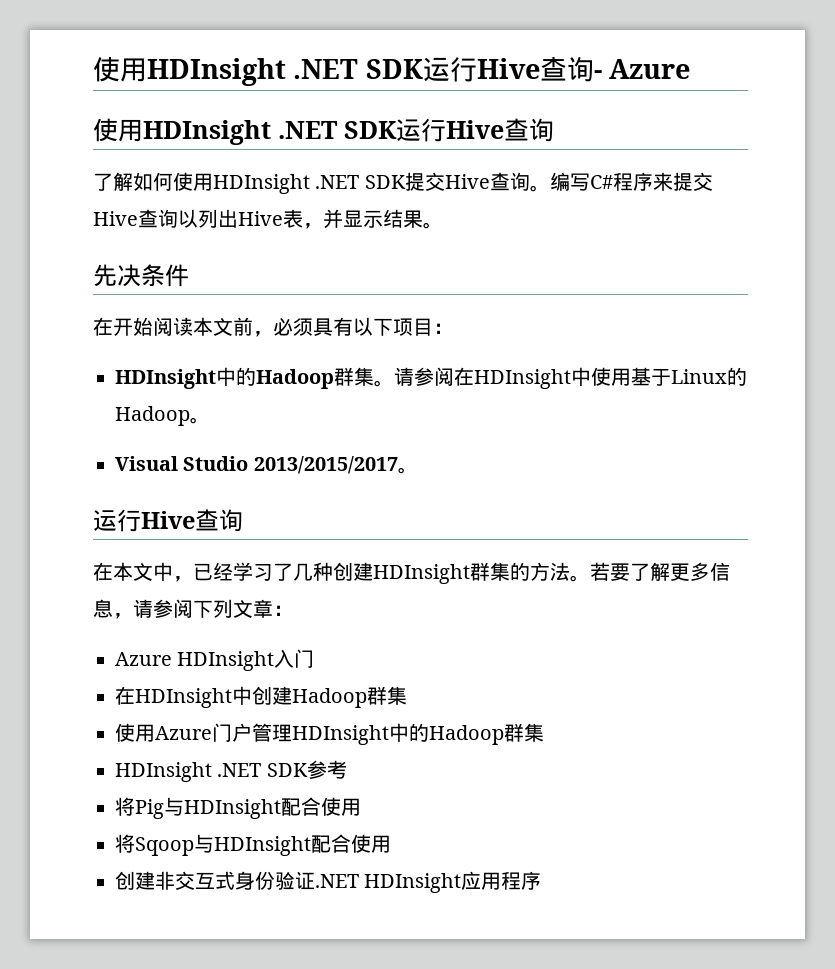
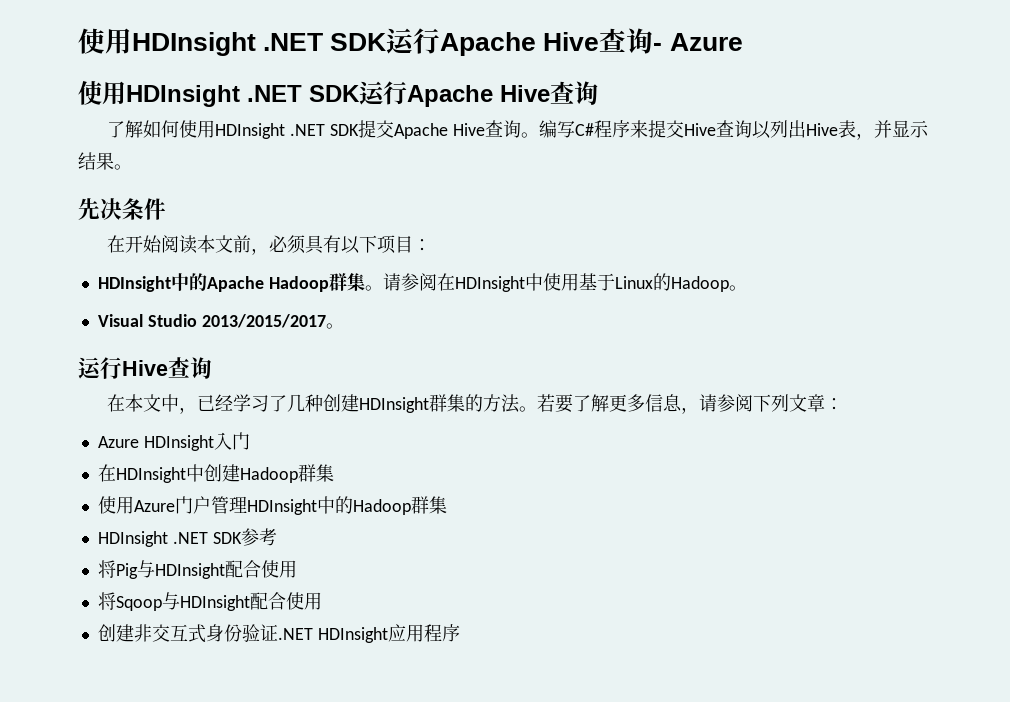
- 使用HDInsight .NET SDK运行Hive查询- Azure
- 使用HDInsight .NET SDK运行Hive查询
+ 使用HDInsight .NET SDK运行Apache Hive查询- Azure
+ 使用HDInsight .NET SDK运行Apache Hive查询
- 了解如何使用HDInsight .NET SDK提交Hive查询。
+ 了解如何使用HDInsight .NET SDK提交Apache Hive查询。
- HDInsight中的Hadoop群集。
+ HDInsight中的Apache Hadoop群集。

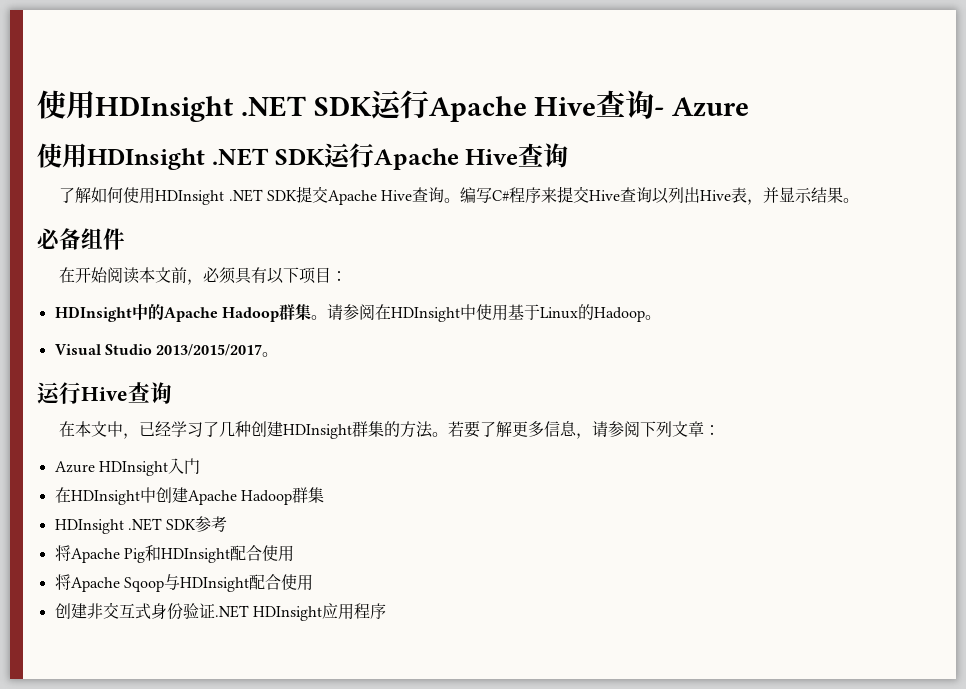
- 先决条件
+ 必备组件
- 在HDInsight中创建Hadoop群集
- 使用Azure门户管理HDInsight中的Hadoop群集
+ 在HDInsight中创建Apache Hadoop群集
- 将Pig与HDInsight配合使用
+ 将Apache Pig和HDInsight配合使用
- 将Sqoop与HDInsight配合使用
+ 将Apache Sqoop与HDInsight配合使用

